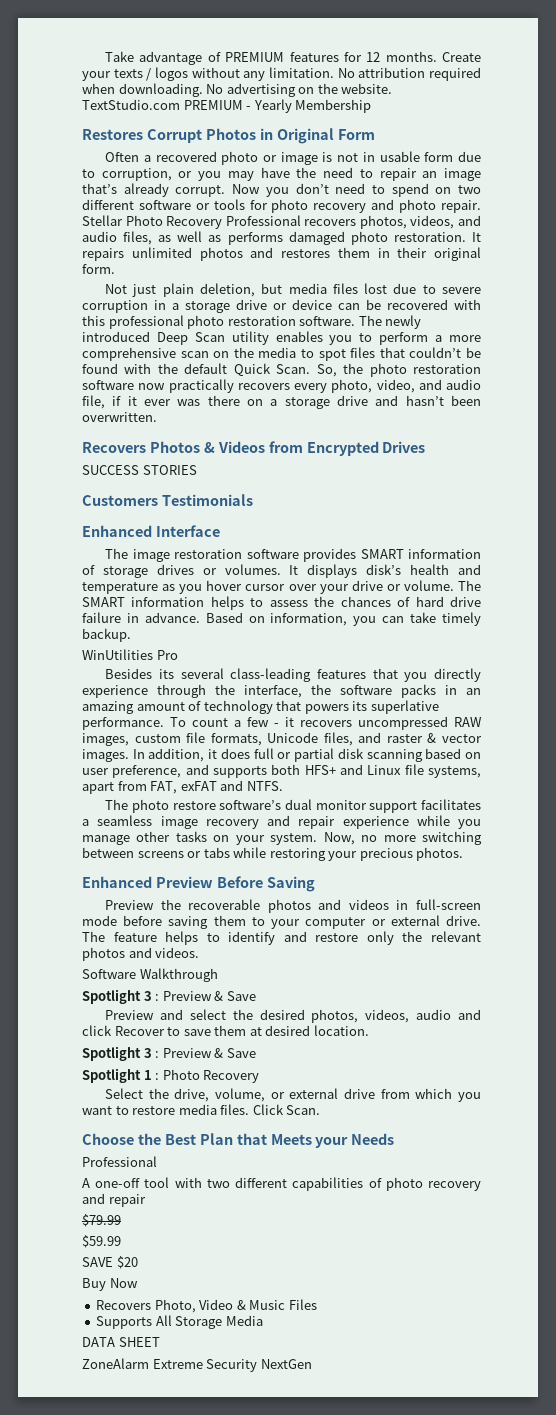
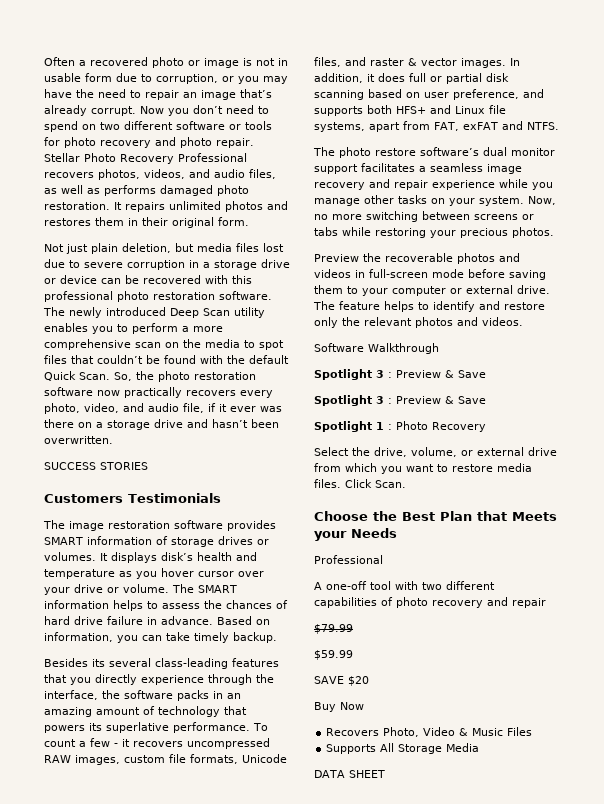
- Take advantage of PREMIUM features for 12 months. Create your texts / logos without any limitation. No attribution required when downloading. No advertising on the website. TextStudio.com PREMIUM - Yearly Membership
- Restores Corrupt Photos in Original Form
- Recovers Photos & Videos from Encrypted Drives
- Enhanced Interface
- WinUtilities Pro
- Enhanced Preview Before Saving
- Preview and select the desired photos, videos, audio and click Recover to save them at desired location.
- ZoneAlarm Extreme Security NextGen

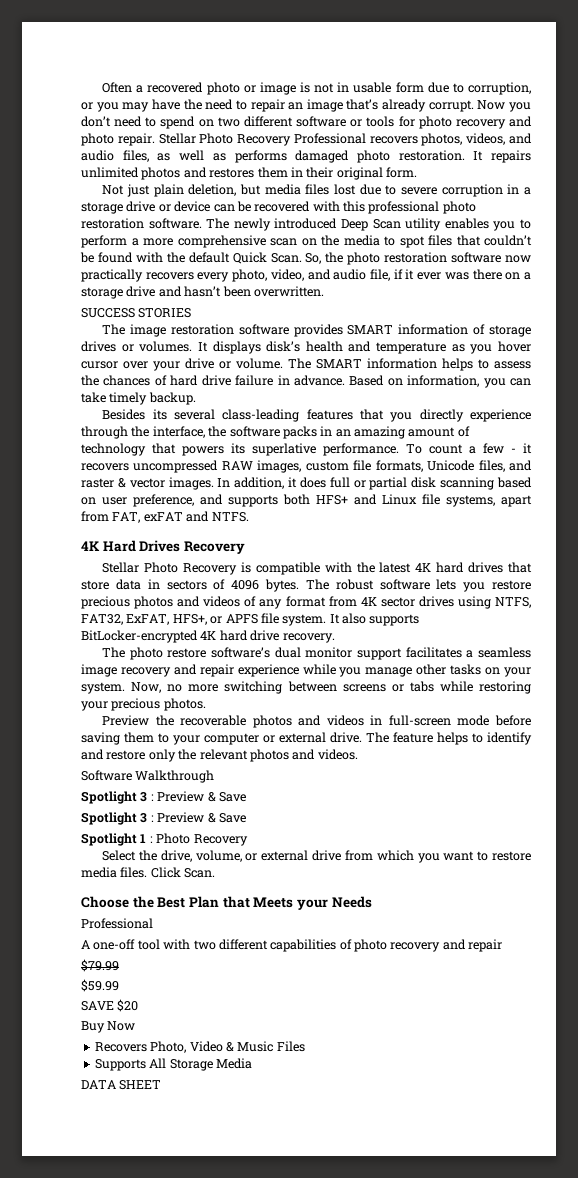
- Customers Testimonials
+ 4K Hard Drives Recovery
+ Stellar Photo Recovery is compatible with the latest 4K hard drives that store data in sectors of 4096 bytes. The robust software lets you restore precious photos and videos of any format from 4K sector drives using NTFS, FAT32, ExFAT, HFS+, or APFS file system. It also supports BitLocker-encrypted 4K hard drive recovery.

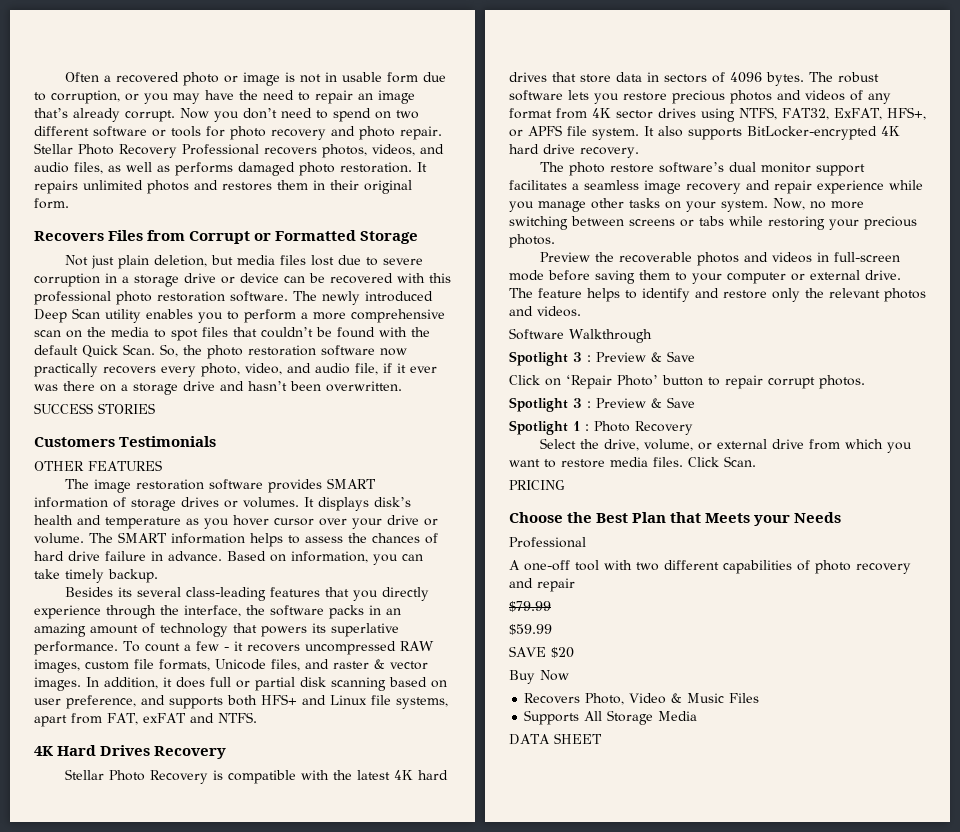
+ Recovers Files from Corrupt or Formatted Storage
+ Customers Testimonials
+ OTHER FEATURES
+ Click on ‘Repair Photo’ button to repair corrupt photos.
+ PRICING

